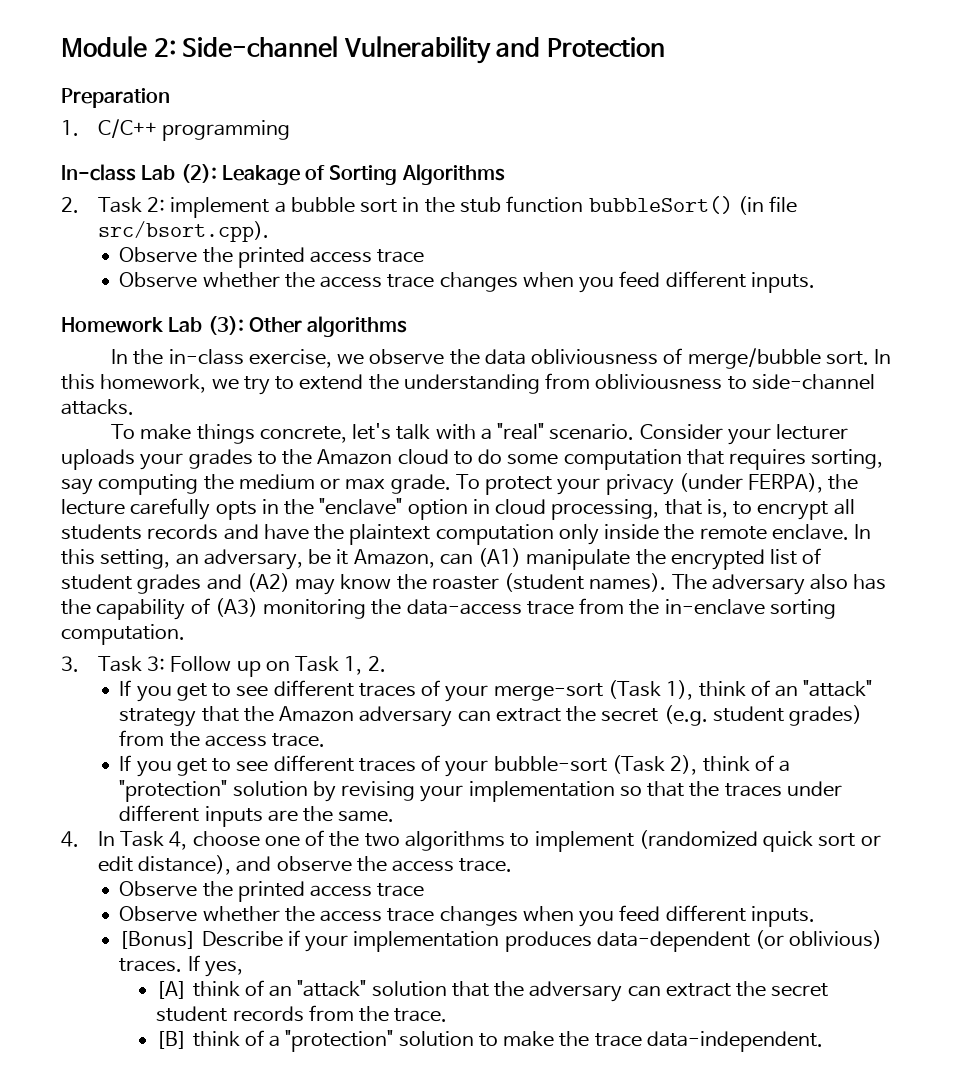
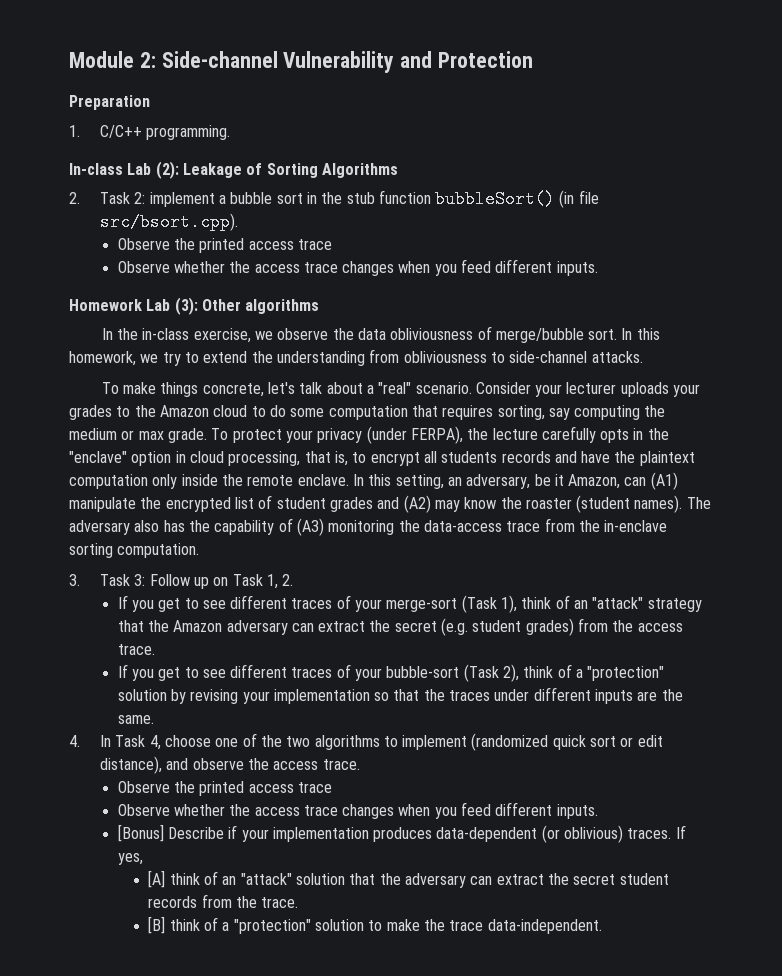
- 1. C/C++ programming
+ 1. C/C++ programming.
- To make things concrete, let's talk with a "real" scenario.
+ To make things concrete, let's talk about a "real" scenario.

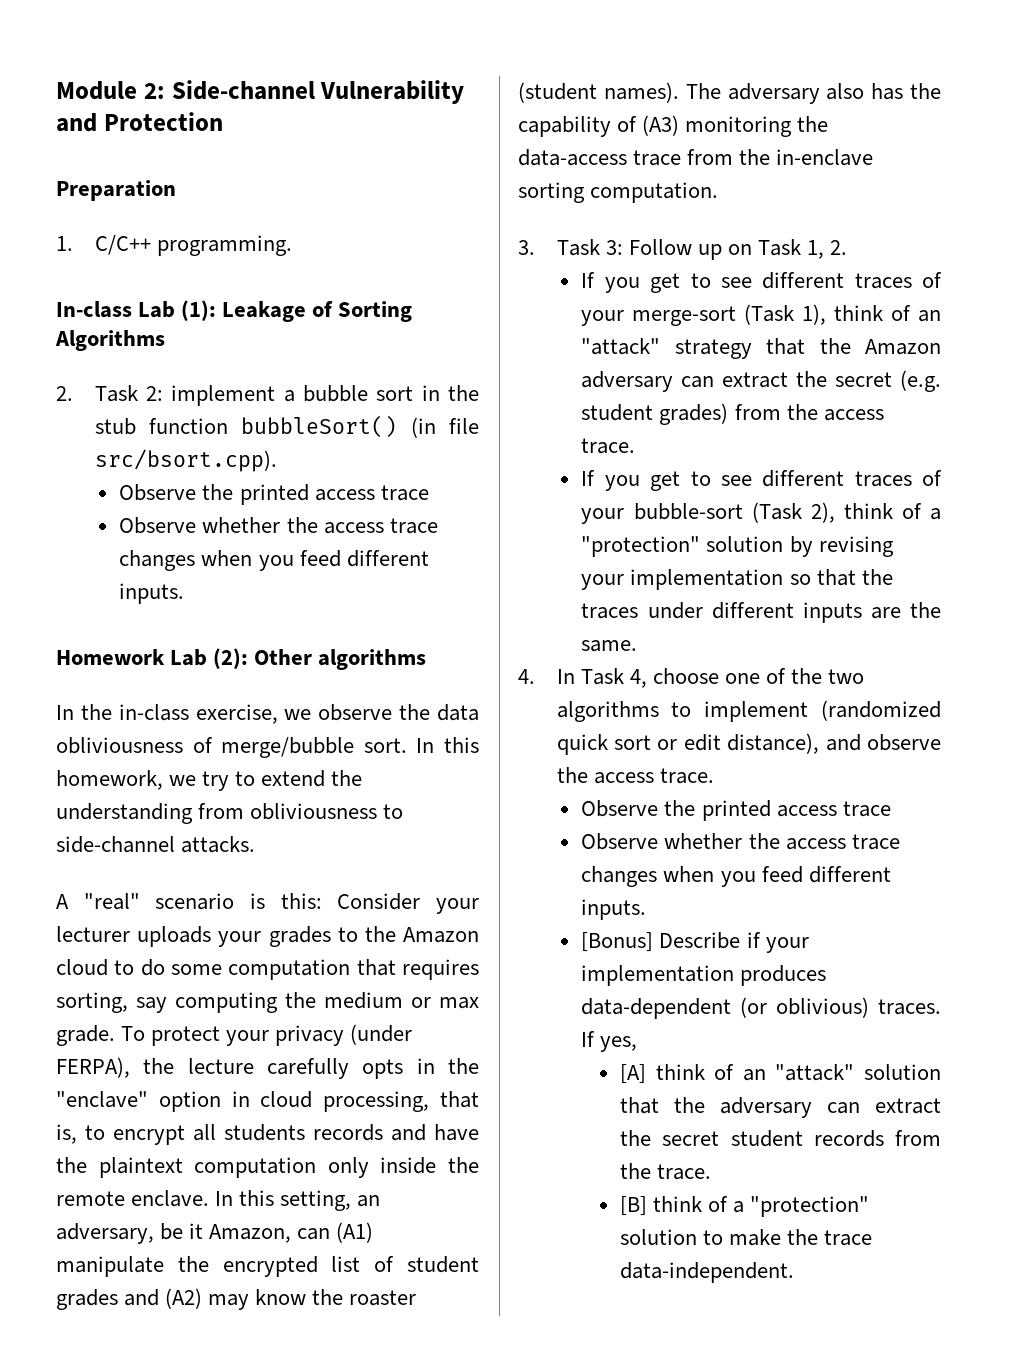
- In-class Lab (2): Leakage of Sorting Algorithms
+ In-class Lab (1): Leakage of Sorting Algorithms
- Homework Lab (3): Other algorithms
+ Homework Lab (2): Other algorithms
- To make things concrete, let's talk about a "real" scenario. Consider your lecturer uploads your grades to the Amazon cloud to do some computation that requires sorting, say computing the medium or max grade.
+ A "real" scenario is this: Consider your lecturer uploads your grades to the Amazon cloud to do some computation that requires sorting, say computing the medium or max grade.

